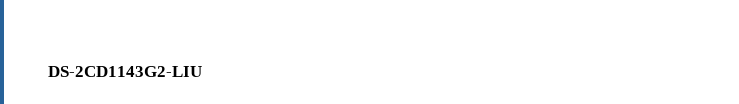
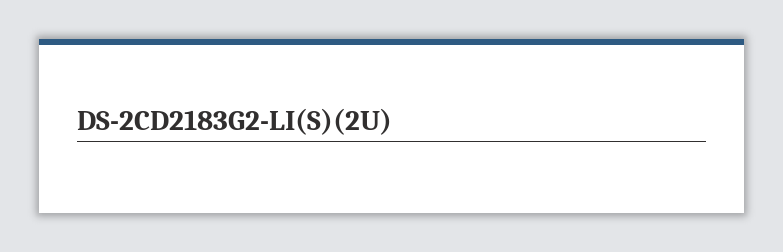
- DS-2CD1143G2-LIU
+ DS-2CD2183G2-LI(S)(2U)

